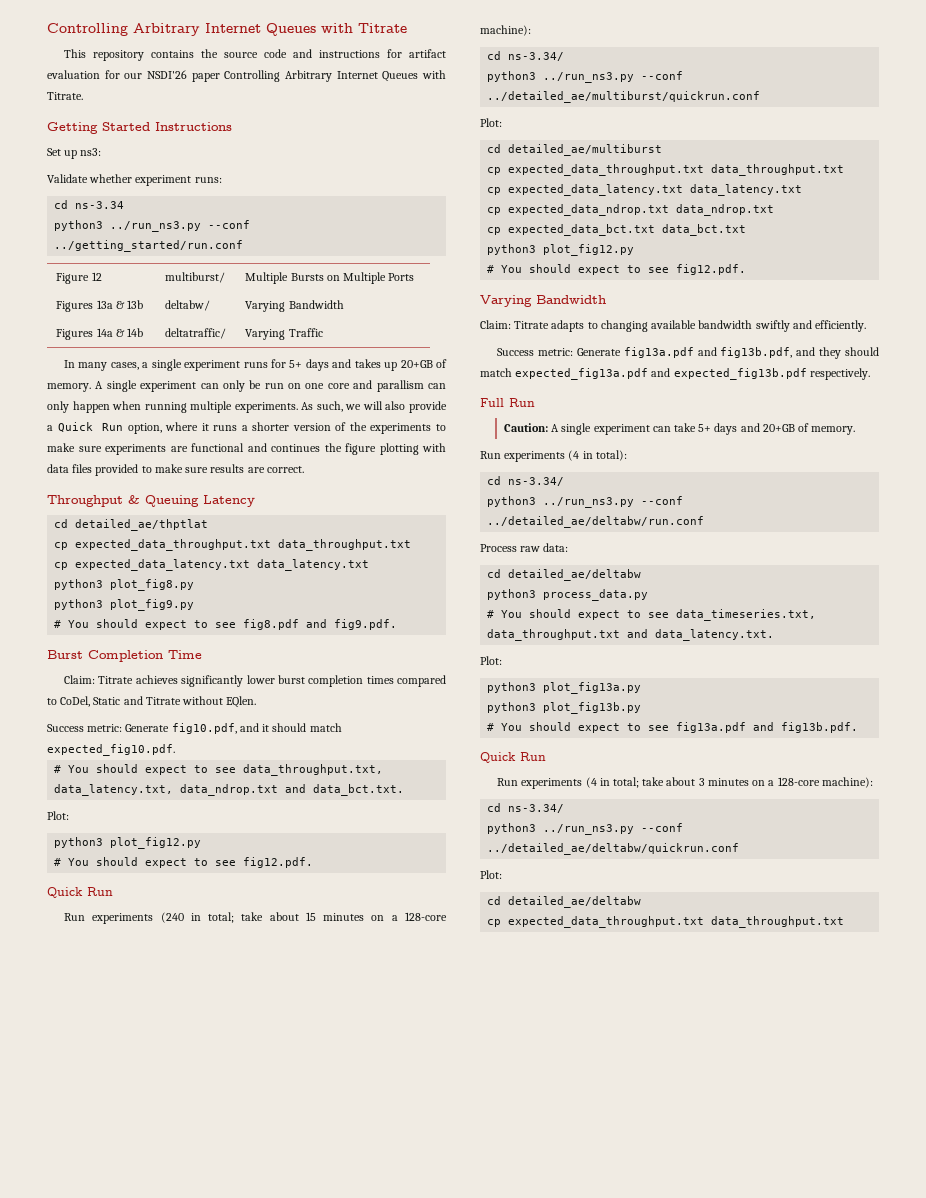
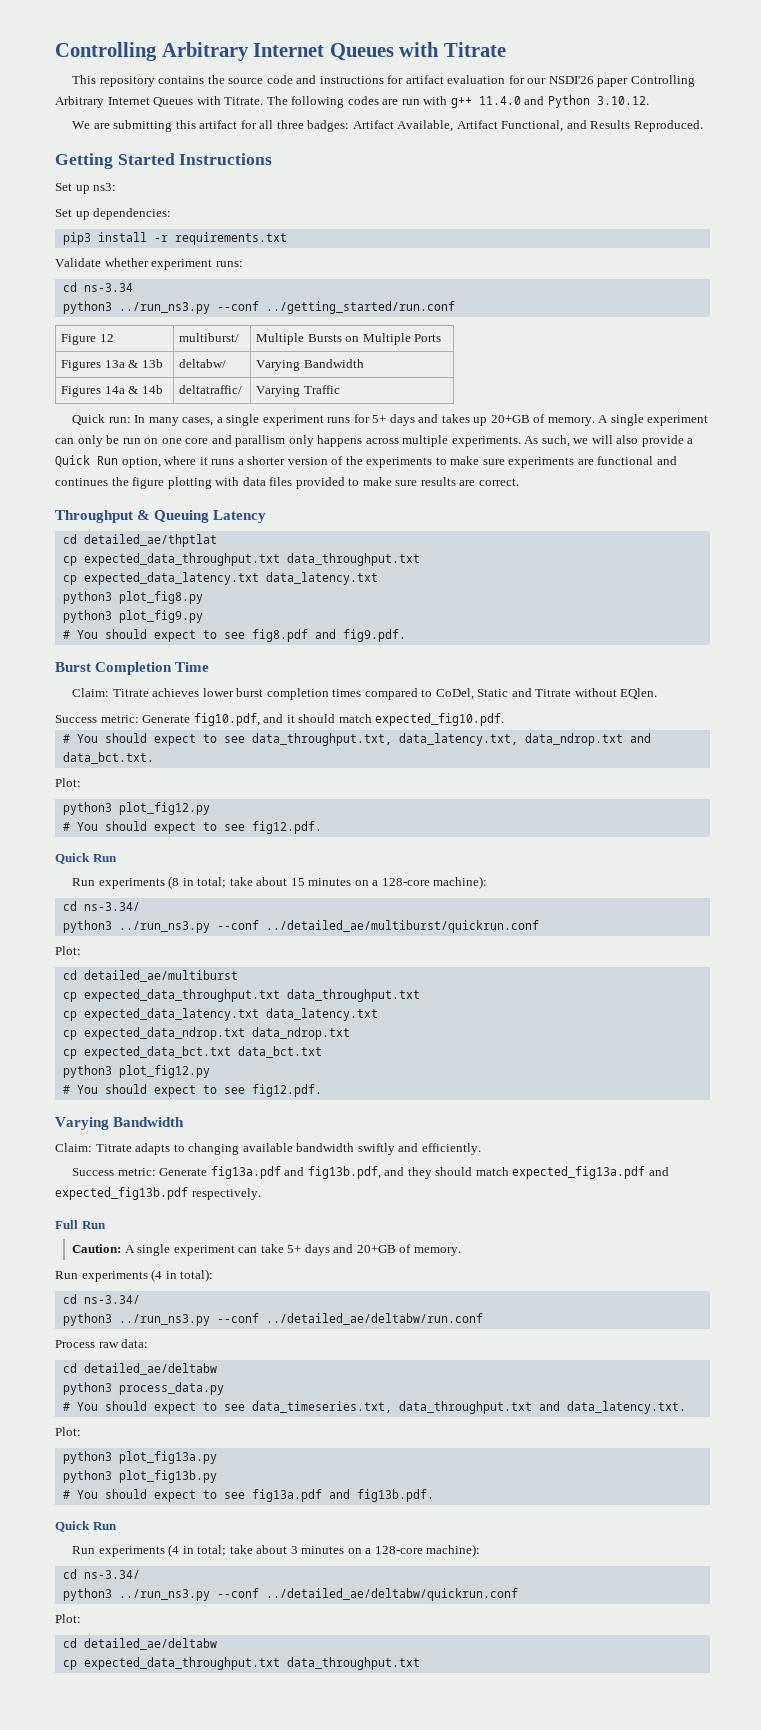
+ The following codes are run with g++ 11.4.0 and Python 3.10.12.
+ We are submitting this artifact for all three badges: Artifact Available, Artifact Functional, and Results Reproduced.
+ Set up dependencies:
+ pip3 install -r requirements.txt
- In many cases, a single experiment runs for 5+ days and takes up 20+GB of memory.
+ Quick run: In many cases, a single experiment runs for 5+ days and takes up 20+GB of memory.
- A single experiment can only be run on one core and parallism can only happen when running multiple experiments.
+ A single experiment can only be run on one core and parallism only happens across multiple experiments.
- Claim: Titrate achieves significantly lower burst completion times compared to CoDel, Static and Titrate without EQlen.
+ Claim: Titrate achieves lower burst completion times compared to CoDel, Static and Titrate without EQlen.
- Run experiments (240 in total; take about 15 minutes on a 128-core machine):
+ Run experiments (8 in total; take about 15 minutes on a 128-core machine):

